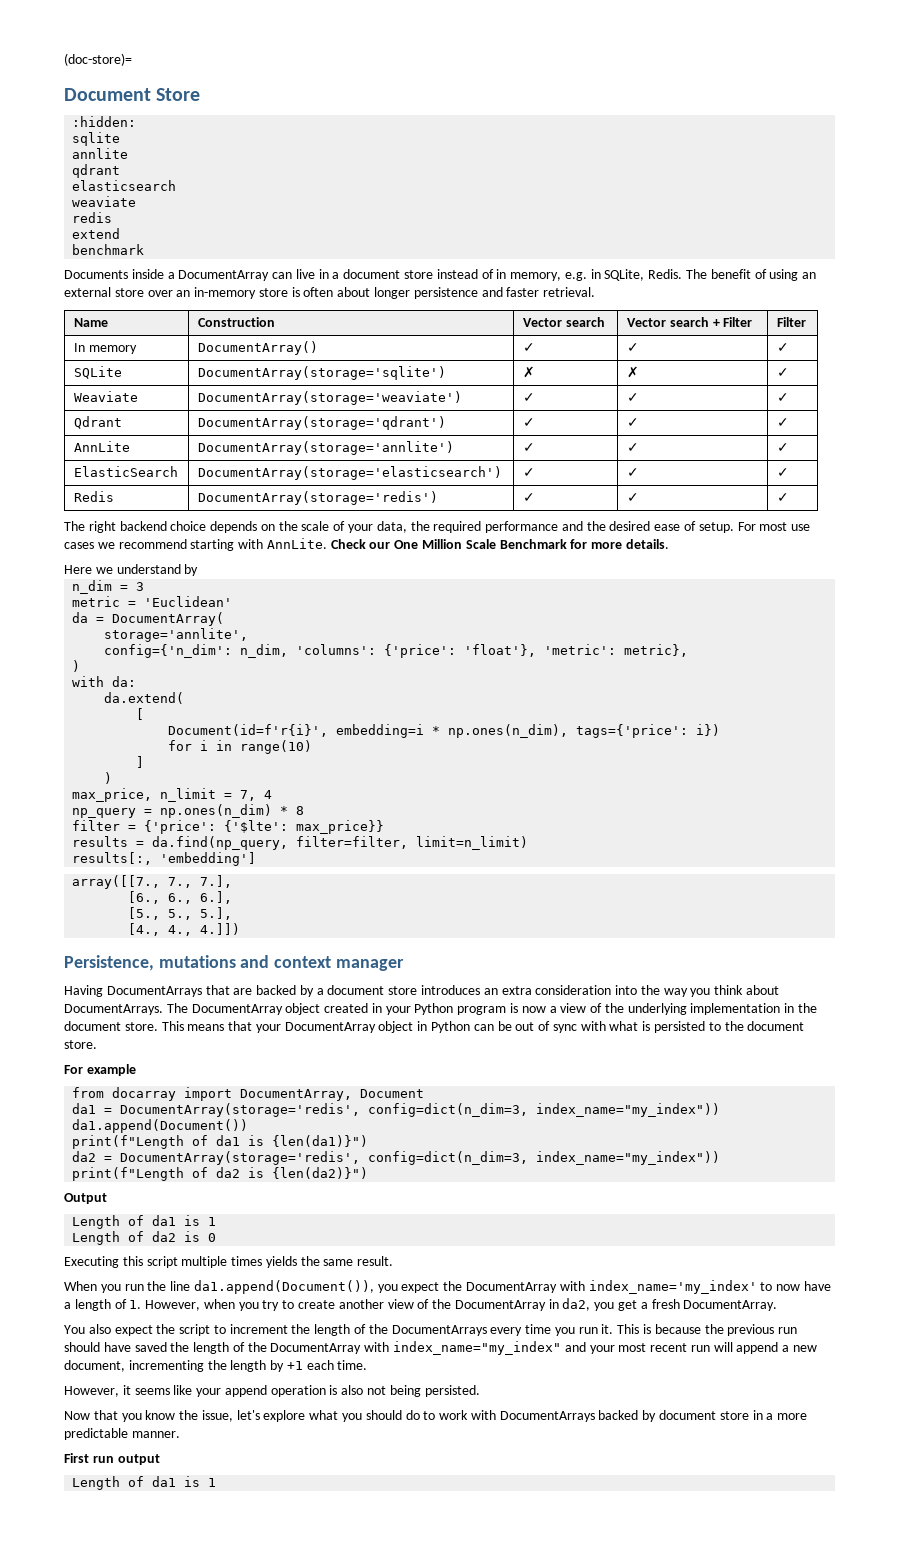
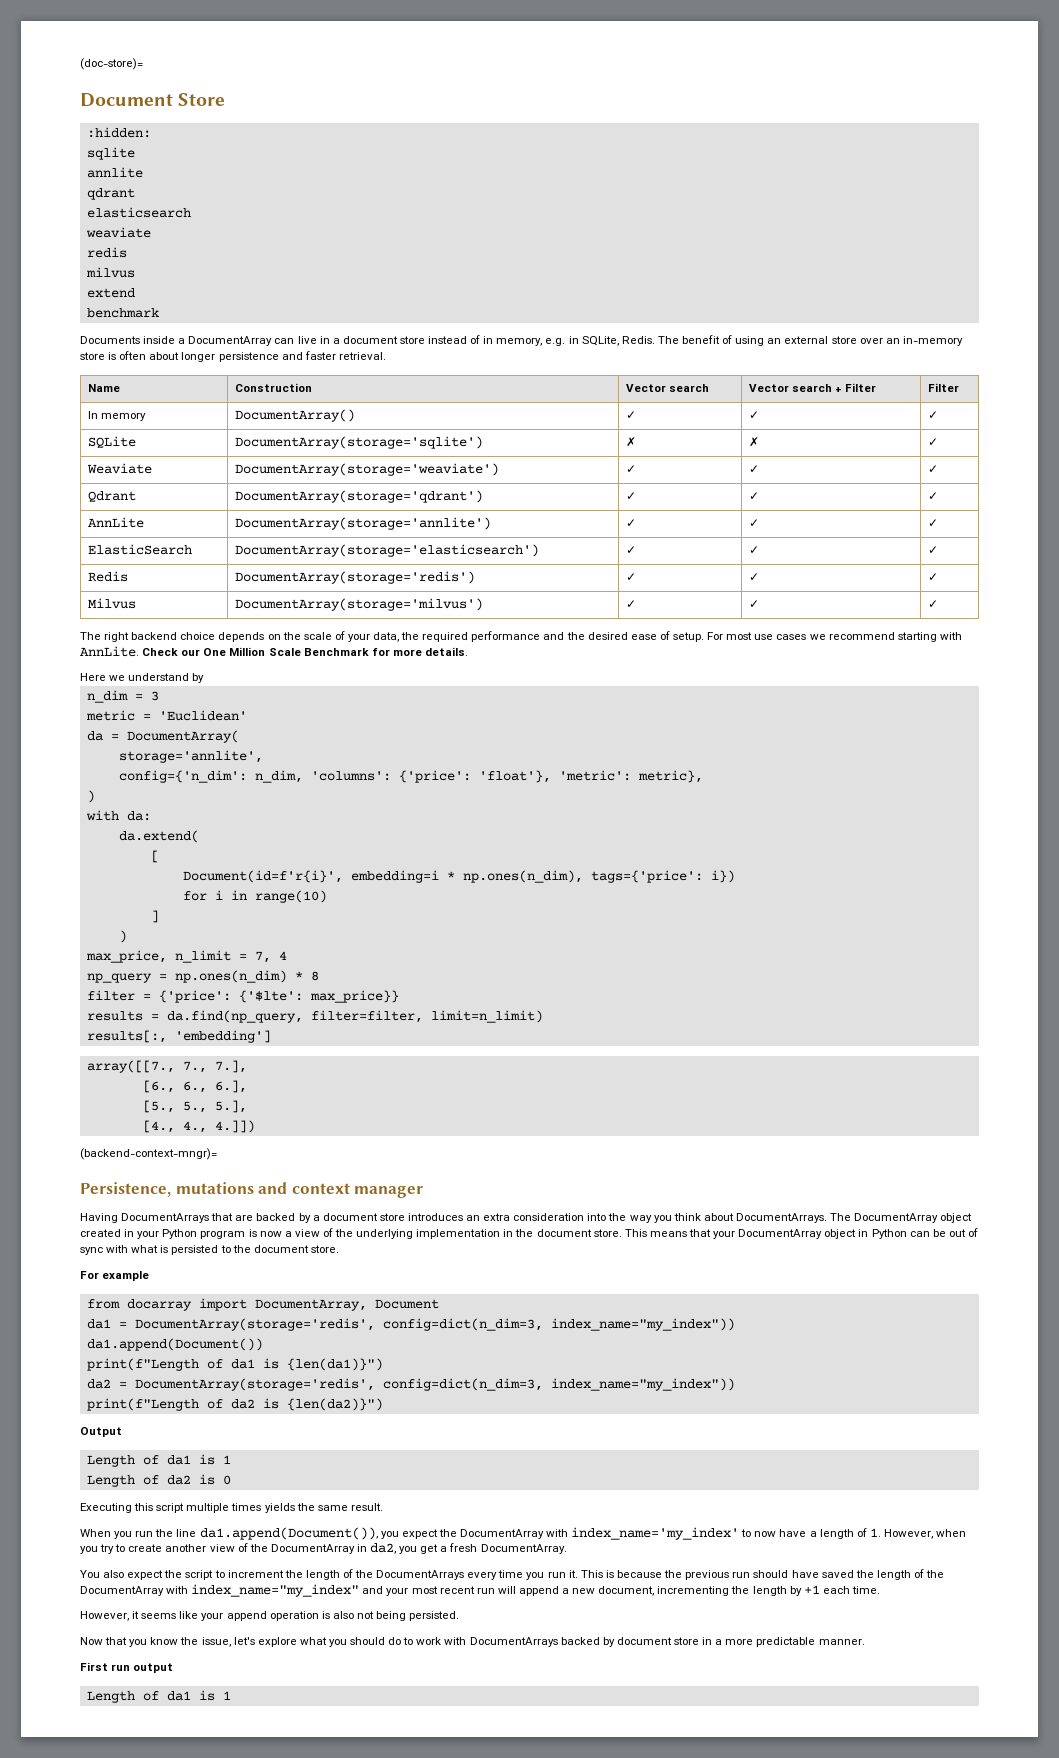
+ milvus
+ Milvus | DocumentArray(storage='milvus') | ✓ | ✓ | ✓
+ (backend-context-mngr)=

